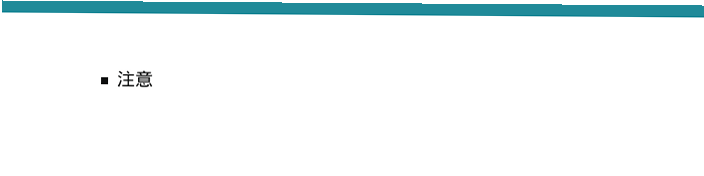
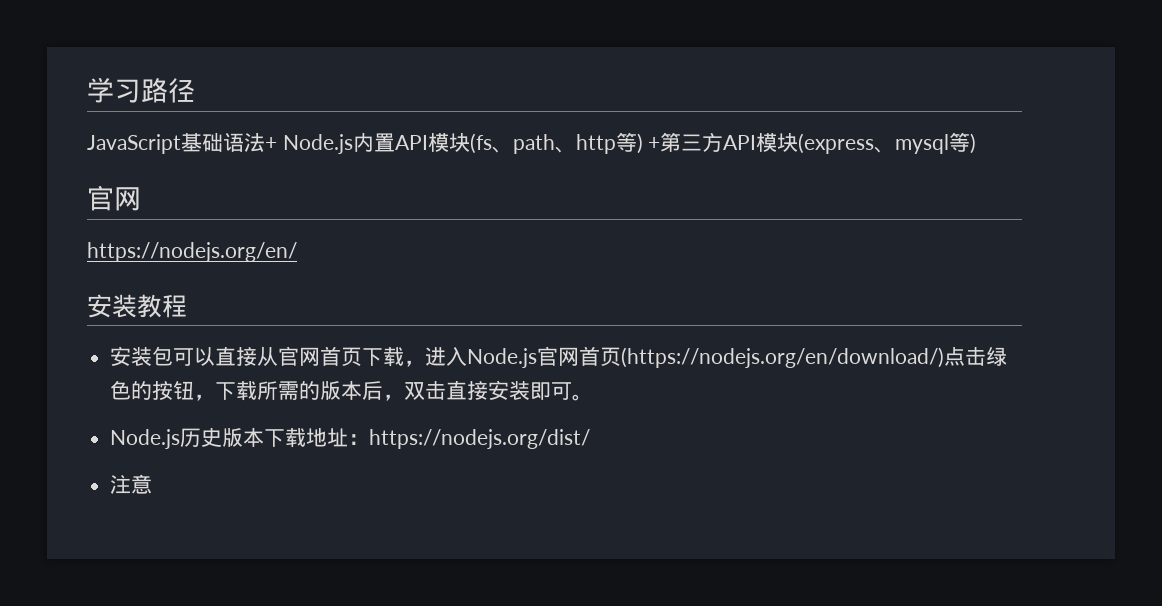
+ 学习路径
+ JavaScript基础语法+ Node.js内置API模块(fs、path、http等) +第三方API模块(express、mysql等)
+ 官网
+ https://nodejs.org/en/
+ 安装教程
+ 安装包可以直接从官网首页下载，进入Node.js官网首页(https://nodejs.org/en/download/)点击绿色的按钮，下载所需的版本后，双击直接安装即可。
+ Node.js历史版本下载地址：https://nodejs.org/dist/

